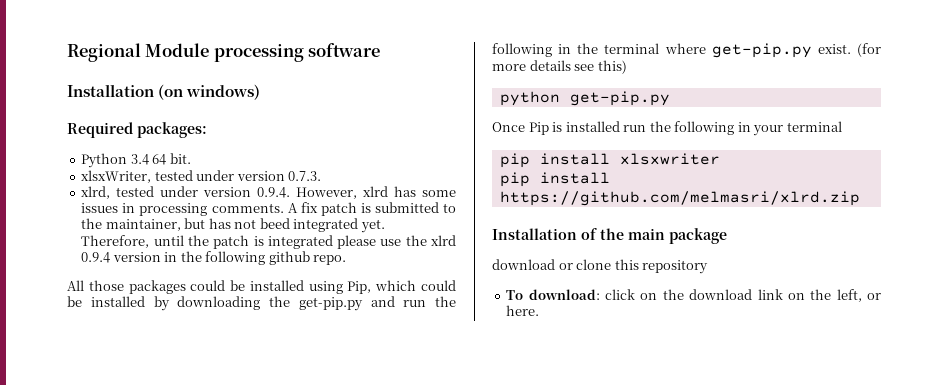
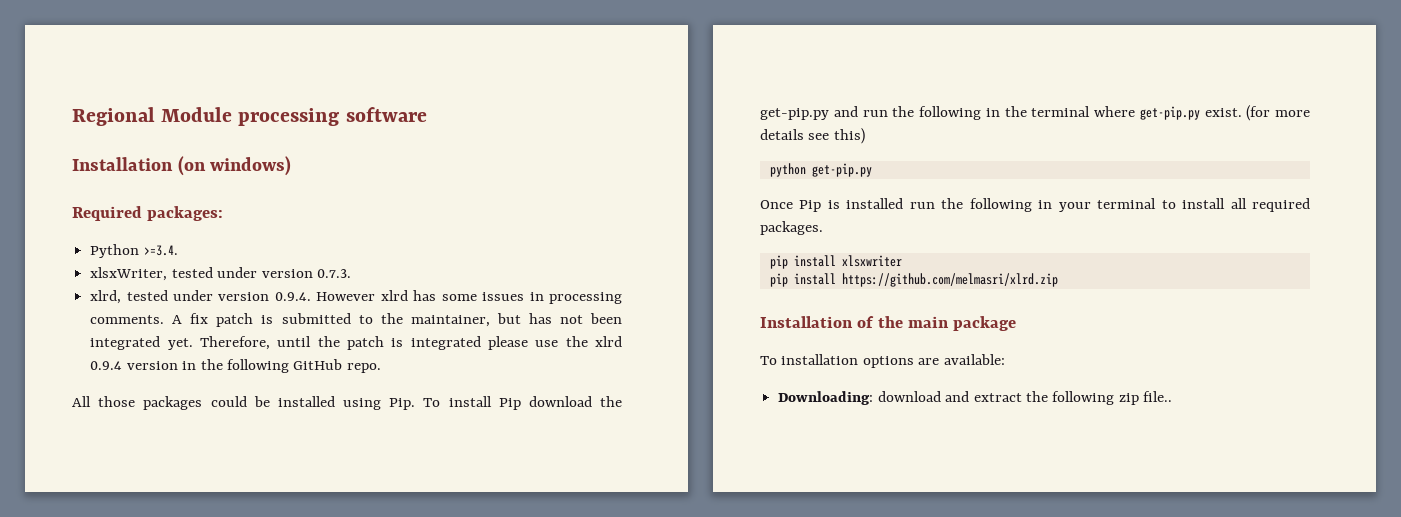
- Python 3.4 64 bit.
+ Python >=3.4.
- xlrd, tested under version 0.9.4. However, xlrd has some issues in processing comments.
+ xlrd, tested under version 0.9.4. However xlrd has some issues in processing comments.
- A fix patch is submitted to the maintainer, but has not beed integrated yet.
+ A fix patch is submitted to the maintainer, but has not been integrated yet.
- Therefore, until the patch is integrated please use the xlrd 0.9.4 version in the following github repo.
+ Therefore, until the patch is integrated please use the xlrd 0.9.4 version in the following GitHub repo.
- All those packages could be installed using Pip, which could be installed by downloading the get-pip.py and run the following in the terminal where get-pip.py exist.
+ All those packages could be installed using Pip. To install Pip download the get-pip.py and run the following in the terminal where get-pip.py exist.
- Once Pip is installed run the following in your terminal
+ Once Pip is installed run the following in your terminal to install all required packages.
- download or clone this repository
- To download: click on the download link on the left, or here.
+ To installation options are available:
+ Downloading: download and extract the following zip file..

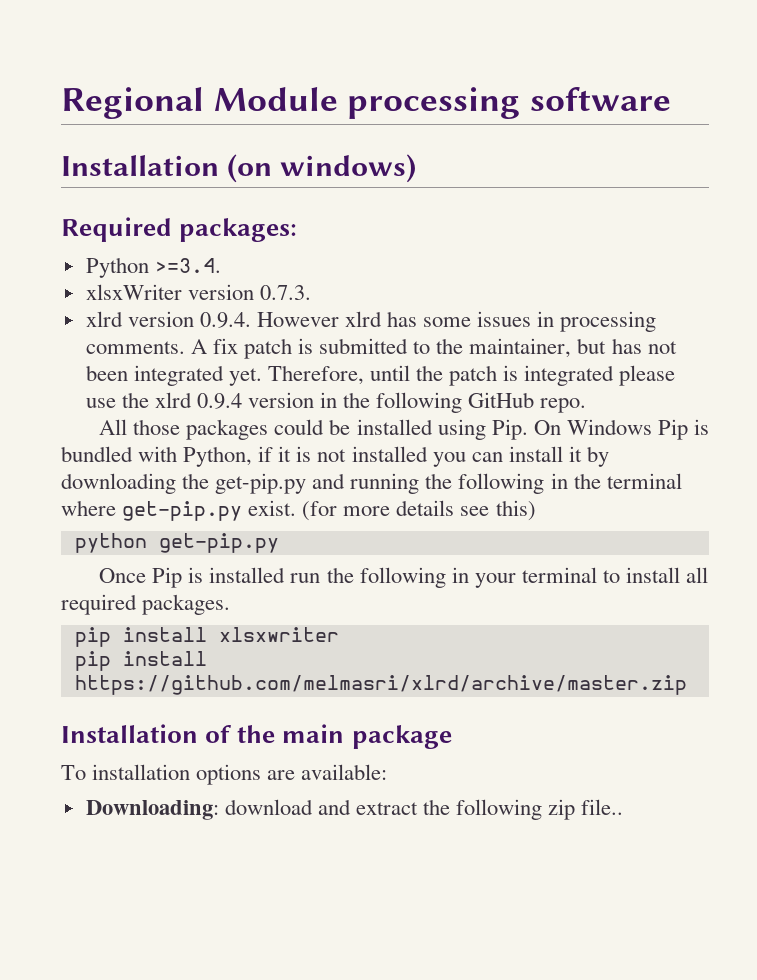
- xlsxWriter, tested under version 0.7.3.
+ xlsxWriter version 0.7.3.
- xlrd, tested under version 0.9.4. However xlrd has some issues in processing comments.
+ xlrd version 0.9.4. However xlrd has some issues in processing comments.
- All those packages could be installed using Pip. To install Pip download the get-pip.py and run the following in the terminal where get-pip.py exist.
+ All those packages could be installed using Pip. On Windows Pip is bundled with Python, if it is not installed you can install it by downloading the get-pip.py and running the following in the terminal where get-pip.py exist.
- pip install https://github.com/melmasri/xlrd.zip
+ pip install https://github.com/melmasri/xlrd/archive/master.zip

